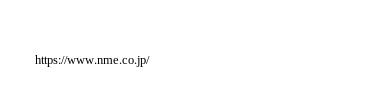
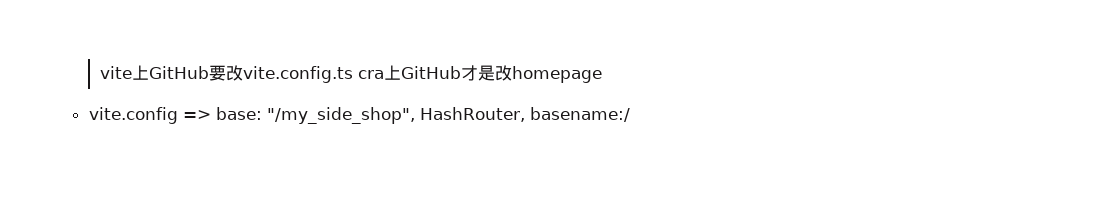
- https://www.nme.co.jp/
+ vite上GitHub要改vite.config.ts cra上GitHub才是改homepage
+ vite.config => base: "/my_side_shop", HashRouter, basename:/

